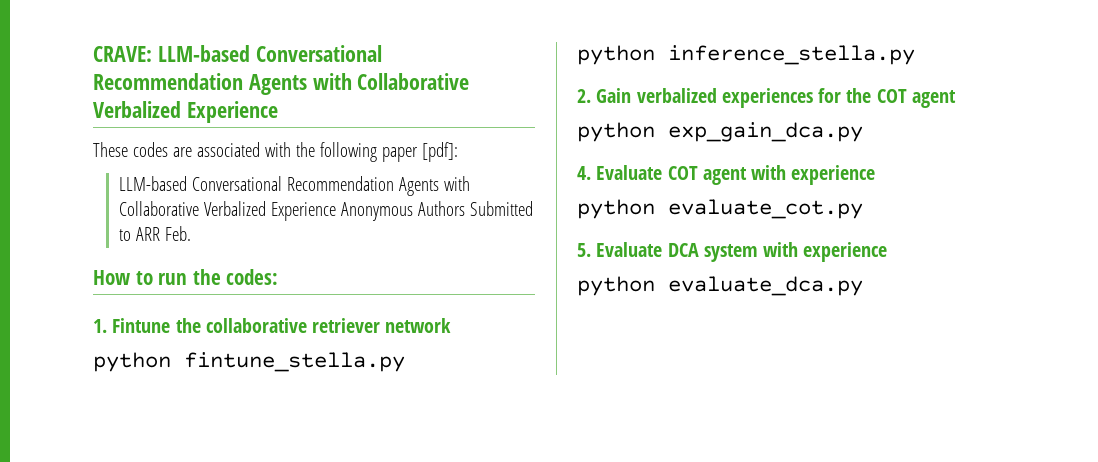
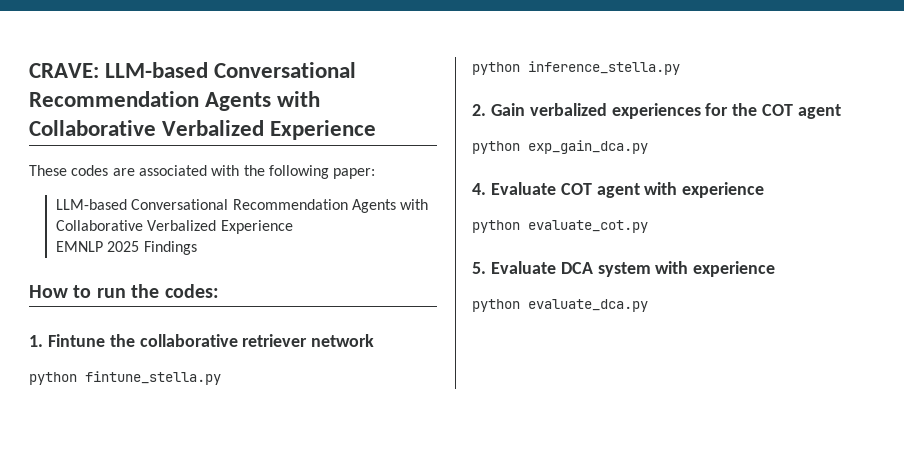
- These codes are associated with the following paper [pdf]:
- LLM-based Conversational Recommendation Agents with Collaborative Verbalized Experience Anonymous Authors Submitted to ARR Feb.
+ These codes are associated with the following paper:
+ LLM-based Conversational Recommendation Agents with Collaborative Verbalized Experience
+ EMNLP 2025 Findings

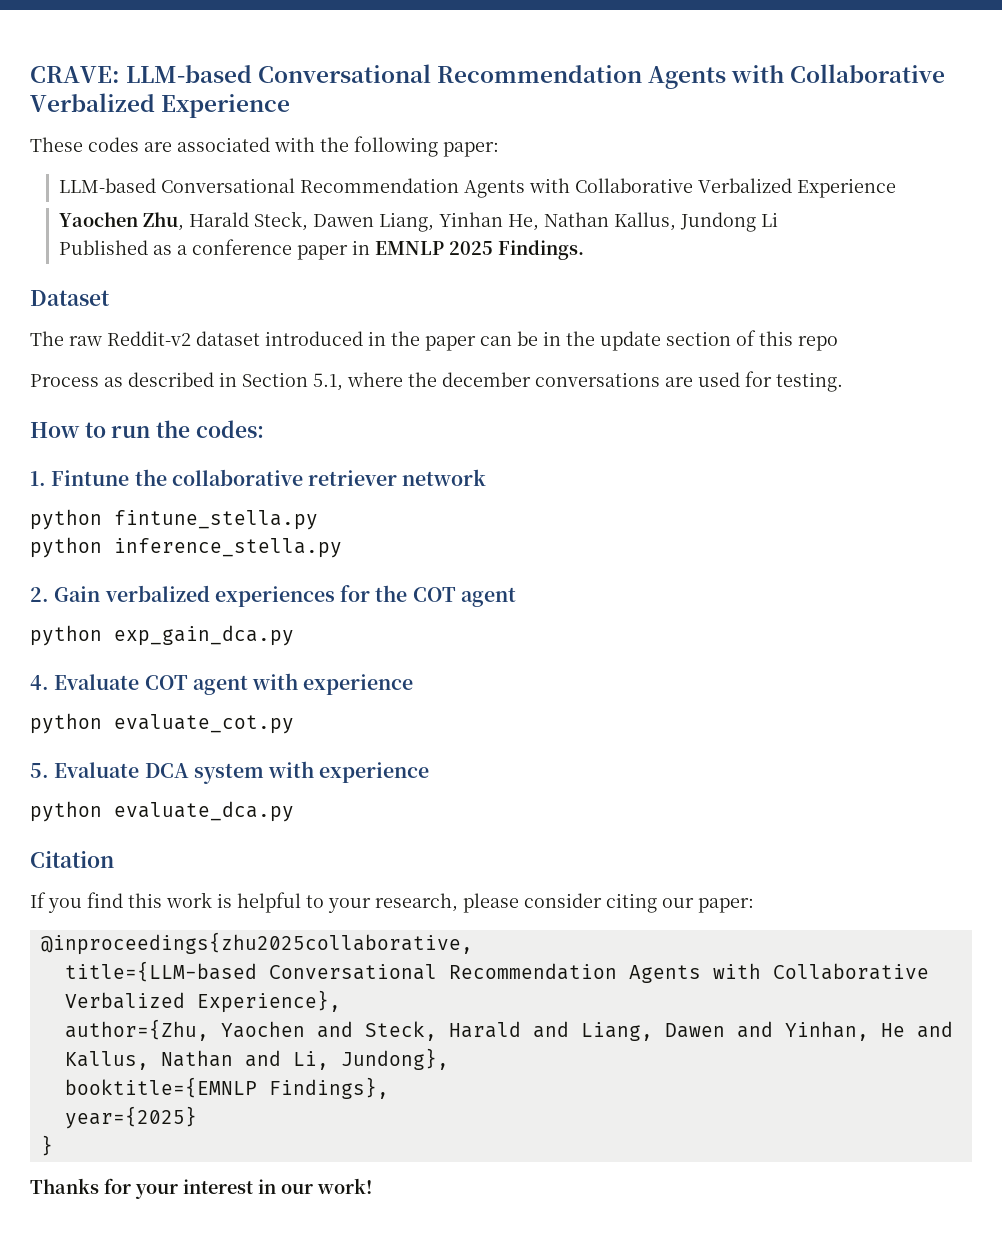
- EMNLP 2025 Findings
+ Yaochen Zhu, Harald Steck, Dawen Liang, Yinhan He, Nathan Kallus, Jundong Li
+ Published as a conference paper in EMNLP 2025 Findings.
+ Dataset
+ The raw Reddit-v2 dataset introduced in the paper can be in the update section of this repo
+ Process as described in Section 5.1, where the december conversations are used for testing.
+ Citation
+ If you find this work is helpful to your research, please consider citing our paper:
+ @inproceedings{zhu2025collaborative,
+ title={LLM-based Conversational Recommendation Agents with Collaborative Verbalized Experience},
+ author={Zhu, Yaochen and Steck, Harald and Liang, Dawen and Yinhan, He and Kallus, Nathan and Li, Jundong},
+ booktitle={EMNLP Findings},
+ year={2025}
+ }
+ Thanks for your interest in our work!

